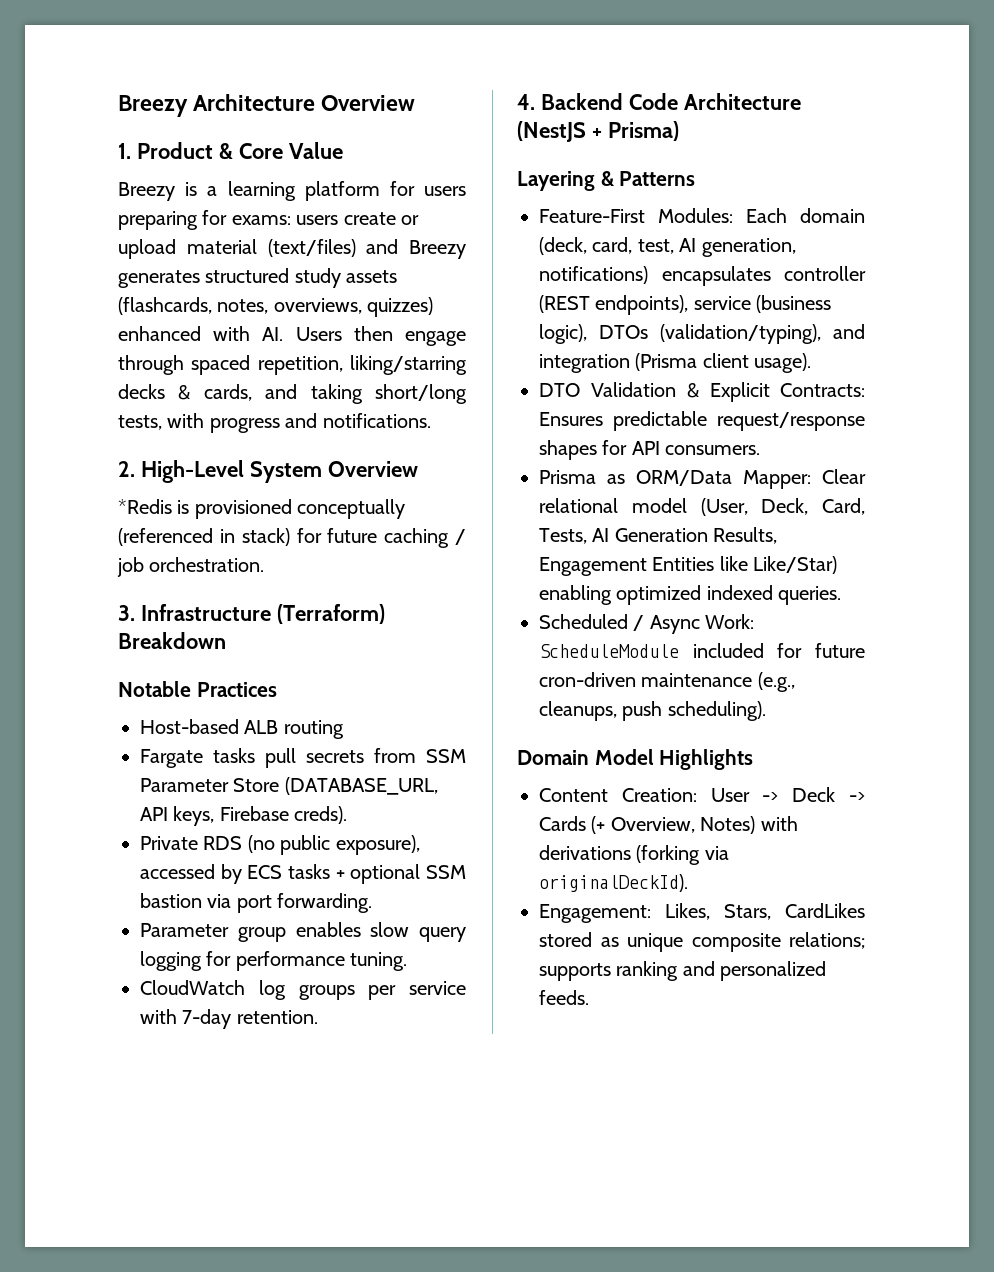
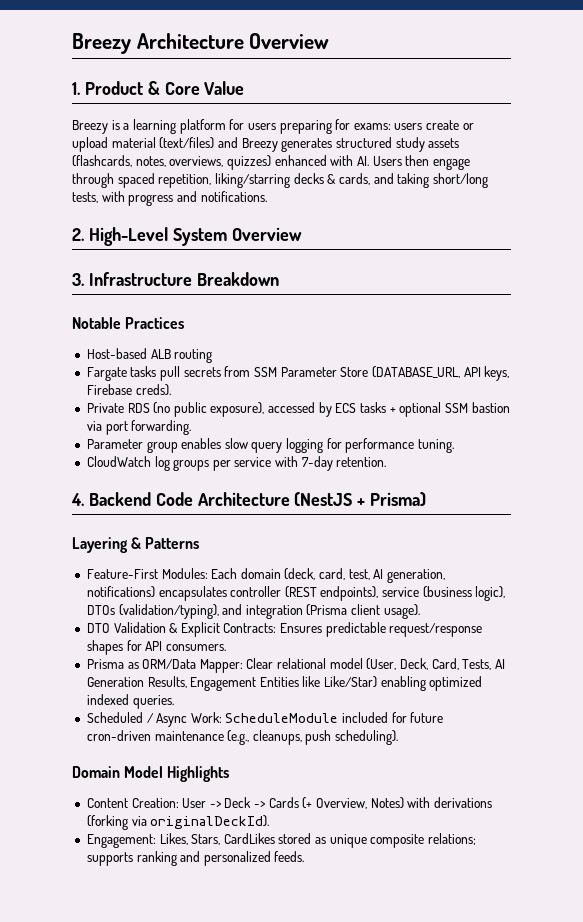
- *Redis is provisioned conceptually (referenced in stack) for future caching / job orchestration.
- 3. Infrastructure (Terraform) Breakdown
+ 3. Infrastructure Breakdown

